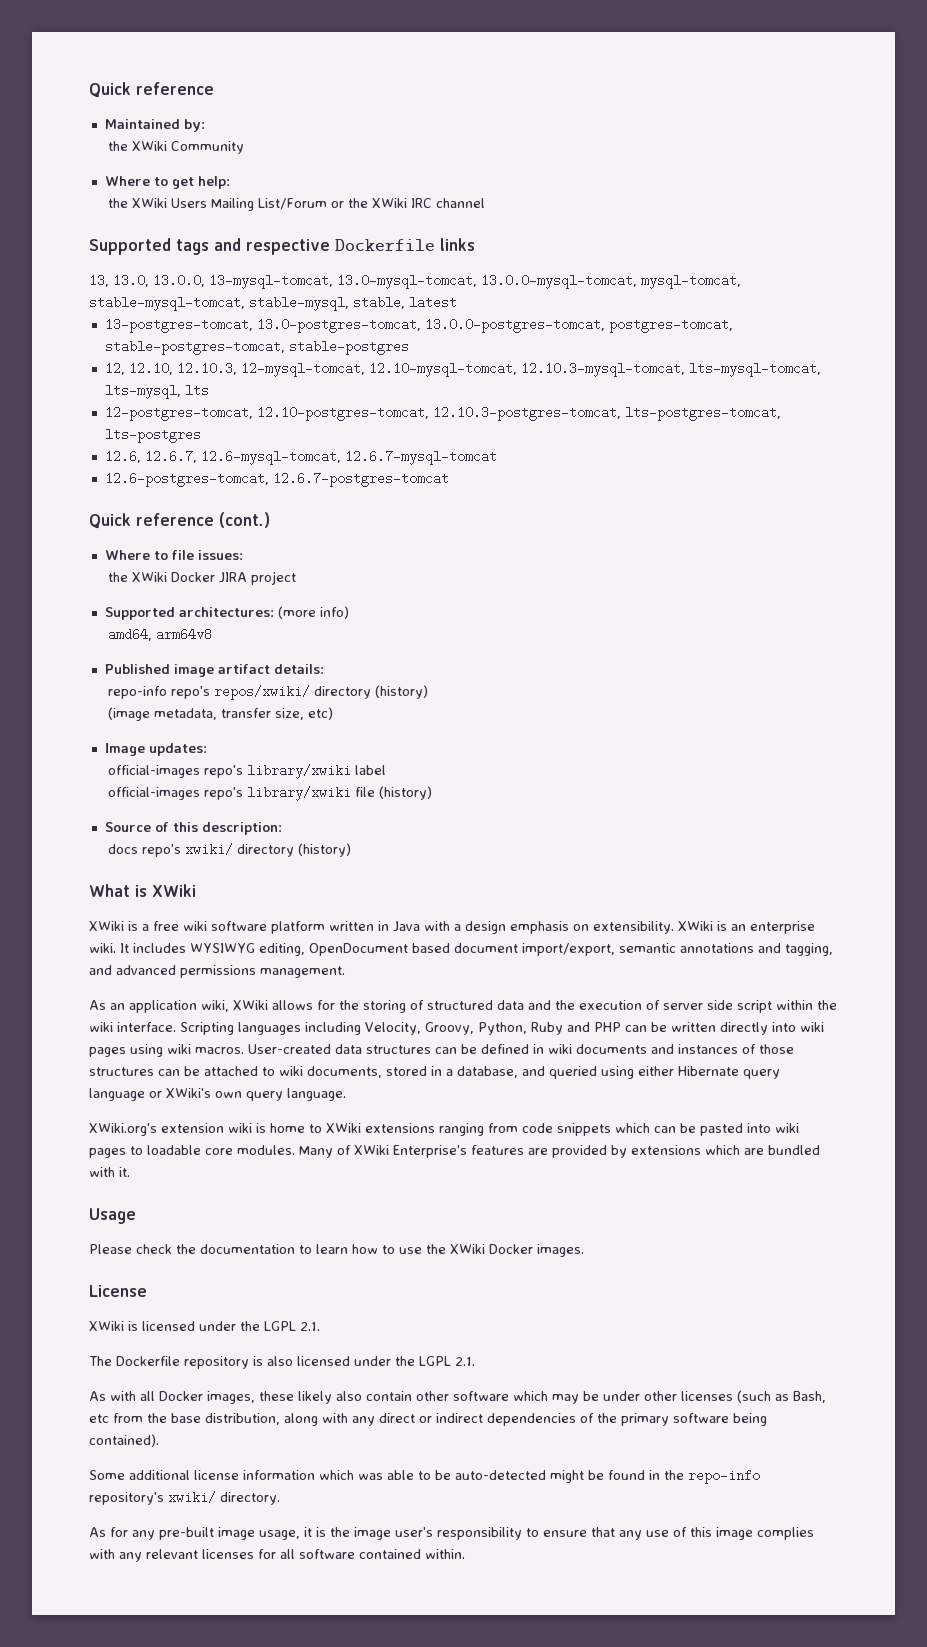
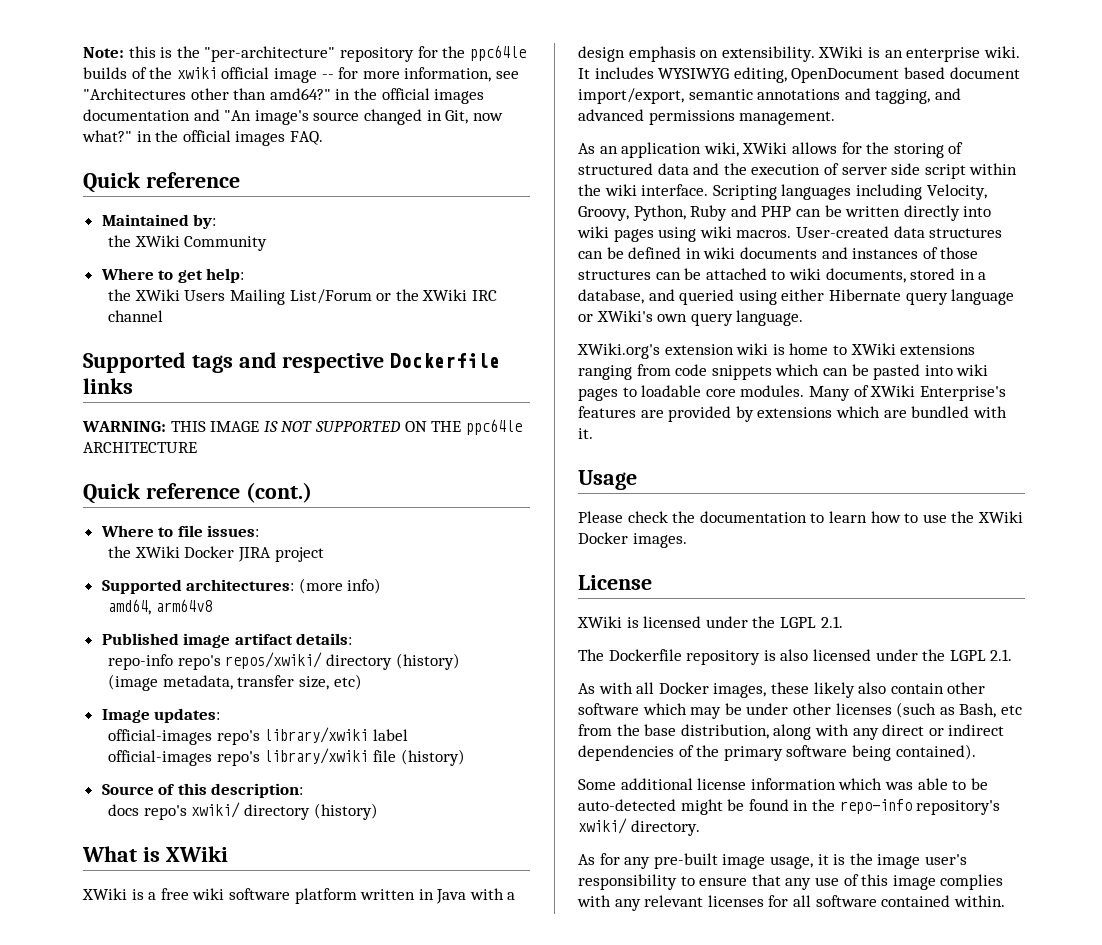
+ Note: this is the "per-architecture" repository for the ppc64le builds of the xwiki official image -- for more information, see "Architectures other than amd64?" in the official images documentation and "An image's source changed in Git, now what?" in the official images FAQ.
- 13, 13.0, 13.0.0, 13-mysql-tomcat, 13.0-mysql-tomcat, 13.0.0-mysql-tomcat, mysql-tomcat, stable-mysql-tomcat, stable-mysql, stable, latest
- 13-postgres-tomcat, 13.0-postgres-tomcat, 13.0.0-postgres-tomcat, postgres-tomcat, stable-postgres-tomcat, stable-postgres
- 12, 12.10, 12.10.3, 12-mysql-tomcat, 12.10-mysql-tomcat, 12.10.3-mysql-tomcat, lts-mysql-tomcat, lts-mysql, lts
- 12-postgres-tomcat, 12.10-postgres-tomcat, 12.10.3-postgres-tomcat, lts-postgres-tomcat, lts-postgres
- 12.6, 12.6.7, 12.6-mysql-tomcat, 12.6.7-mysql-tomcat
- 12.6-postgres-tomcat, 12.6.7-postgres-tomcat
+ WARNING: THIS IMAGE IS NOT SUPPORTED ON THE ppc64le ARCHITECTURE

